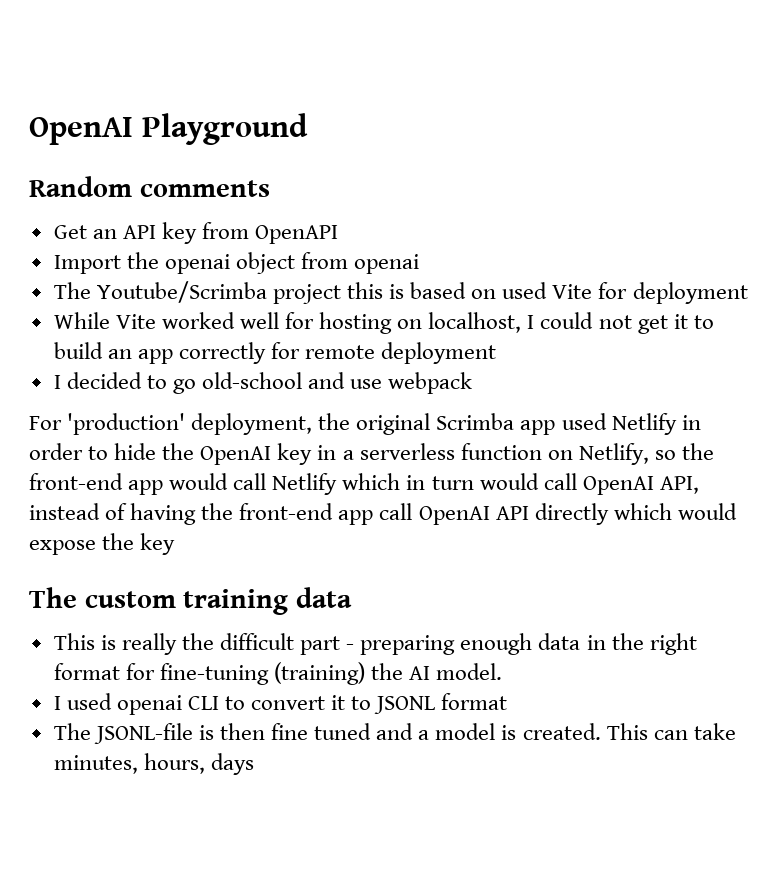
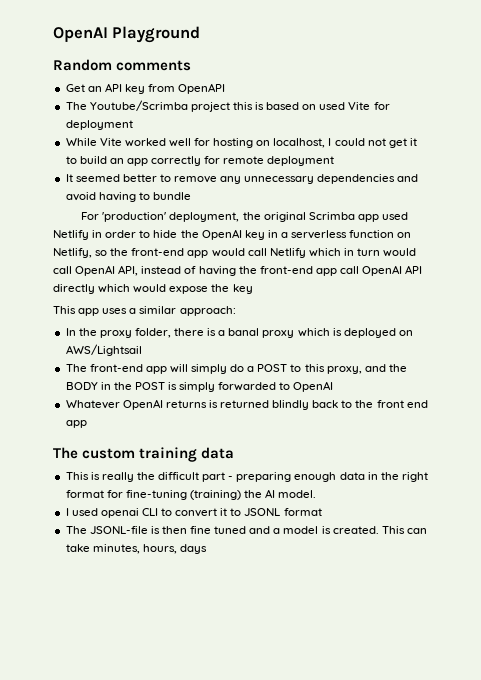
- Import the openai object from openai
- I decided to go old-school and use webpack
+ It seemed better to remove any unnecessary dependencies and avoid having to bundle
+ This app uses a similar approach:
+ In the proxy folder, there is a banal proxy which is deployed on AWS/Lightsail
+ The front-end app will simply do a POST to this proxy, and the BODY in the POST is simply forwarded to OpenAI
+ Whatever OpenAI returns is returned blindly back to the front end app

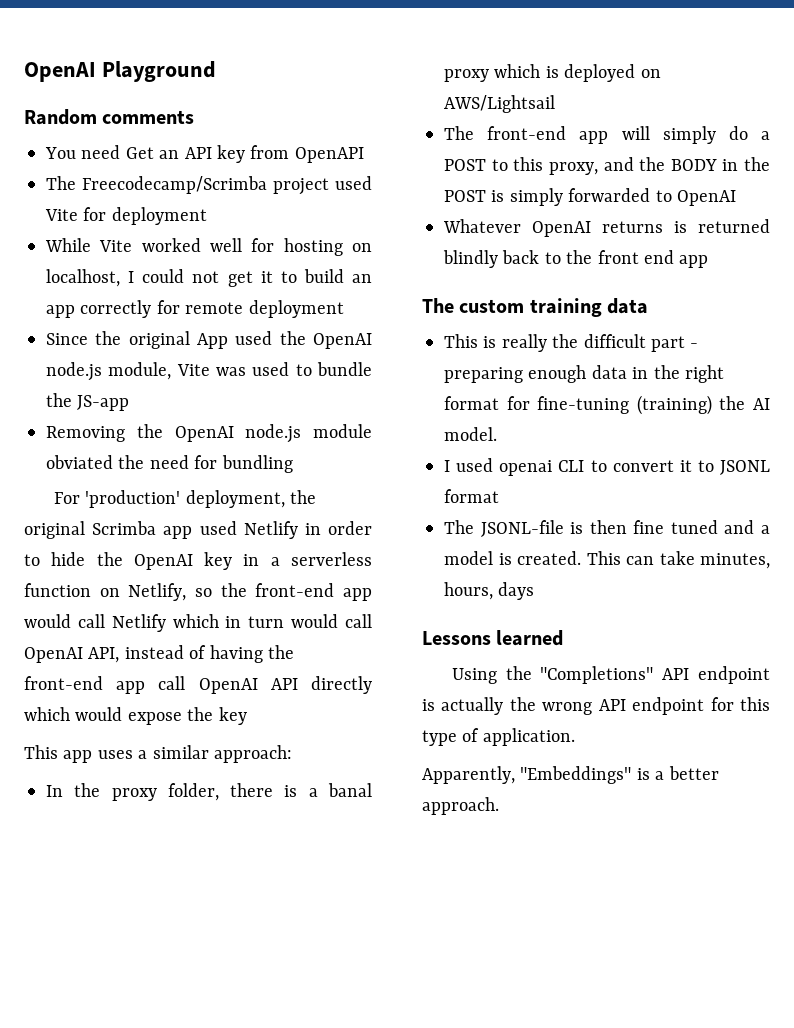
- Get an API key from OpenAPI
+ You need Get an API key from OpenAPI
- The Youtube/Scrimba project this is based on used Vite for deployment
+ The Freecodecamp/Scrimba project used Vite for deployment
- It seemed better to remove any unnecessary dependencies and avoid having to bundle
+ Since the original App used the OpenAI node.js module, Vite was used to bundle the JS-app
+ Removing the OpenAI node.js module obviated the need for bundling
+ Lessons learned
+ Using the "Completions" API endpoint is actually the wrong API endpoint for this type of application.
+ Apparently, "Embeddings" is a better approach.

